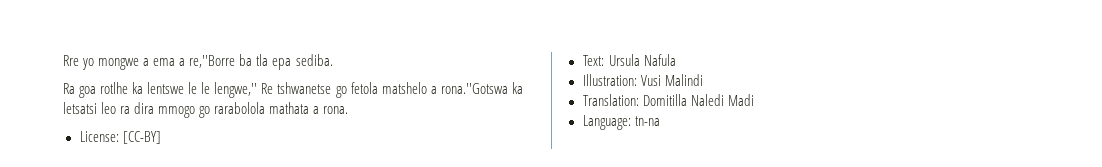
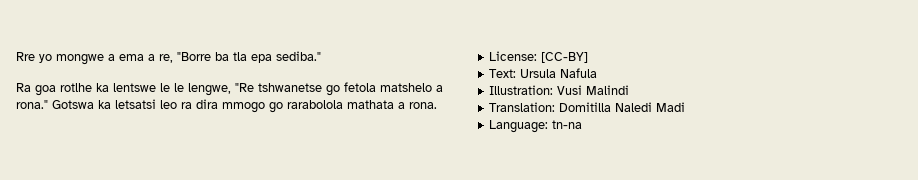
- Rre yo mongwe a ema a re,''Borre ba tla epa sediba.
+ Rre yo mongwe a ema a re, "Borre ba tla epa sediba."
- Ra goa rotlhe ka lentswe le le lengwe,'' Re tshwanetse go fetola matshelo a rona.''Gotswa ka letsatsi leo ra dira mmogo go rarabolola mathata a rona.
+ Ra goa rotlhe ka lentswe le le lengwe, "Re tshwanetse go fetola matshelo a rona." Gotswa ka letsatsi leo ra dira mmogo go rarabolola mathata a rona.

